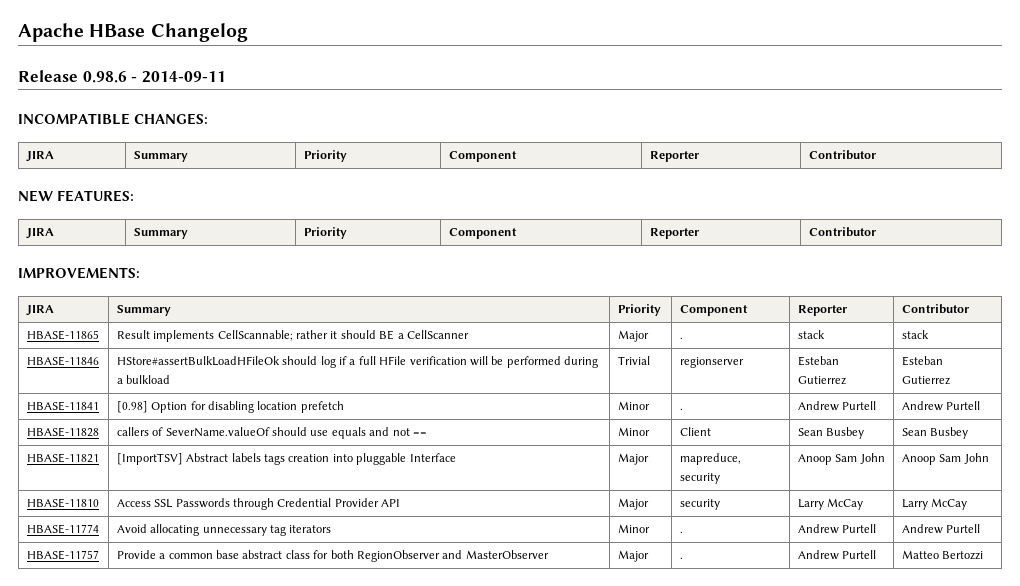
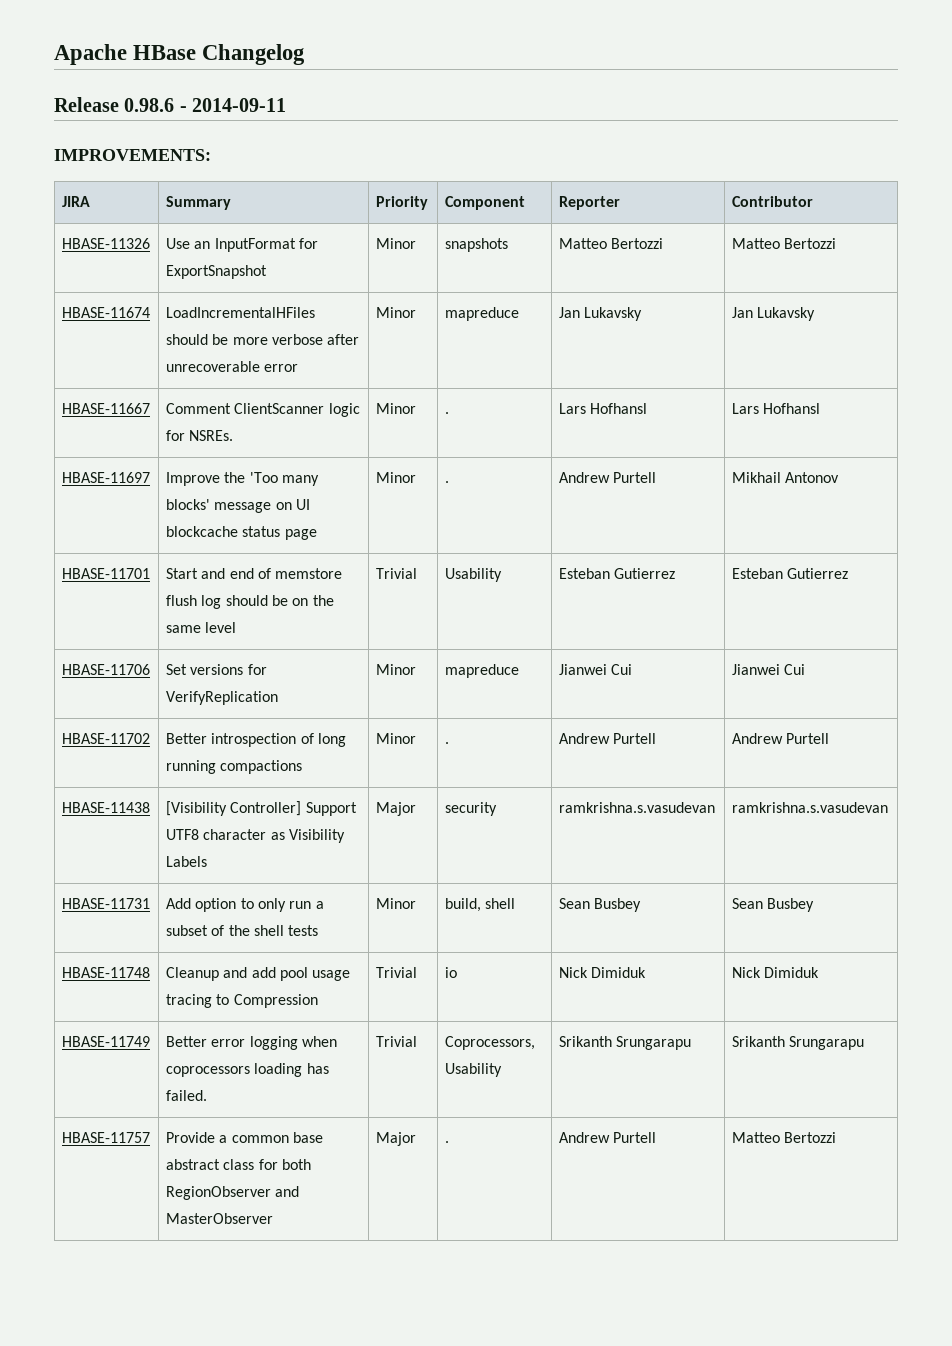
- INCOMPATIBLE CHANGES:
- JIRA | Summary | Priority | Component | Reporter | Contributor
- NEW FEATURES:
- JIRA | Summary | Priority | Component | Reporter | Contributor
- HBASE-11865 | Result implements CellScannable; rather it should BE a CellScanner | Major | . | stack | stack
- HBASE-11846 | HStore#assertBulkLoadHFileOk should log if a full HFile verification will be performed during a bulkload | Trivial | regionserver | Esteban Gutierrez | Esteban Gutierrez
+ HBASE-11326 | Use an InputFormat for ExportSnapshot | Minor | snapshots | Matteo Bertozzi | Matteo Bertozzi
+ HBASE-11674 | LoadIncrementalHFiles should be more verbose after unrecoverable error | Minor | mapreduce | Jan Lukavsky | Jan Lukavsky
+ HBASE-11667 | Comment ClientScanner logic for NSREs. | Minor | . | Lars Hofhansl | Lars Hofhansl
+ HBASE-11697 | Improve the 'Too many blocks' message on UI blockcache status page | Minor | . | Andrew Purtell | Mikhail Antonov
+ HBASE-11701 | Start and end of memstore flush log should be on the same level | Trivial | Usability | Esteban Gutierrez | Esteban Gutierrez
- HBASE-11841 | [0.98] Option for disabling location prefetch | Minor | . | Andrew Purtell | Andrew Purtell
- HBASE-11828 | callers of SeverName.valueOf should use equals and not == | Minor | Client | Sean Busbey | Sean Busbey
+ HBASE-11706 | Set versions for VerifyReplication | Minor | mapreduce | Jianwei Cui | Jianwei Cui
+ HBASE-11702 | Better introspection of long running compactions | Minor | . | Andrew Purtell | Andrew Purtell
+ HBASE-11438 | [Visibility Controller] Support UTF8 character as Visibility Labels | Major | security | ramkrishna.s.vasudevan | ramkrishna.s.vasudevan
+ HBASE-11731 | Add option to only run a subset of the shell tests | Minor | build, shell | Sean Busbey | Sean Busbey
- HBASE-11821 | [ImportTSV] Abstract labels tags creation into pluggable Interface | Major | mapreduce, security | Anoop Sam John | Anoop Sam John
- HBASE-11810 | Access SSL Passwords through Credential Provider API | Major | security | Larry McCay | Larry McCay
- HBASE-11774 | Avoid allocating unnecessary tag iterators | Minor | . | Andrew Purtell | Andrew Purtell
+ HBASE-11748 | Cleanup and add pool usage tracing to Compression | Trivial | io | Nick Dimiduk | Nick Dimiduk
+ HBASE-11749 | Better error logging when coprocessors loading has failed. | Trivial | Coprocessors, Usability | Srikanth Srungarapu | Srikanth Srungarapu

